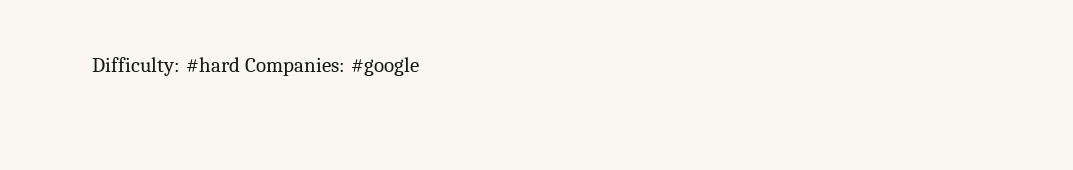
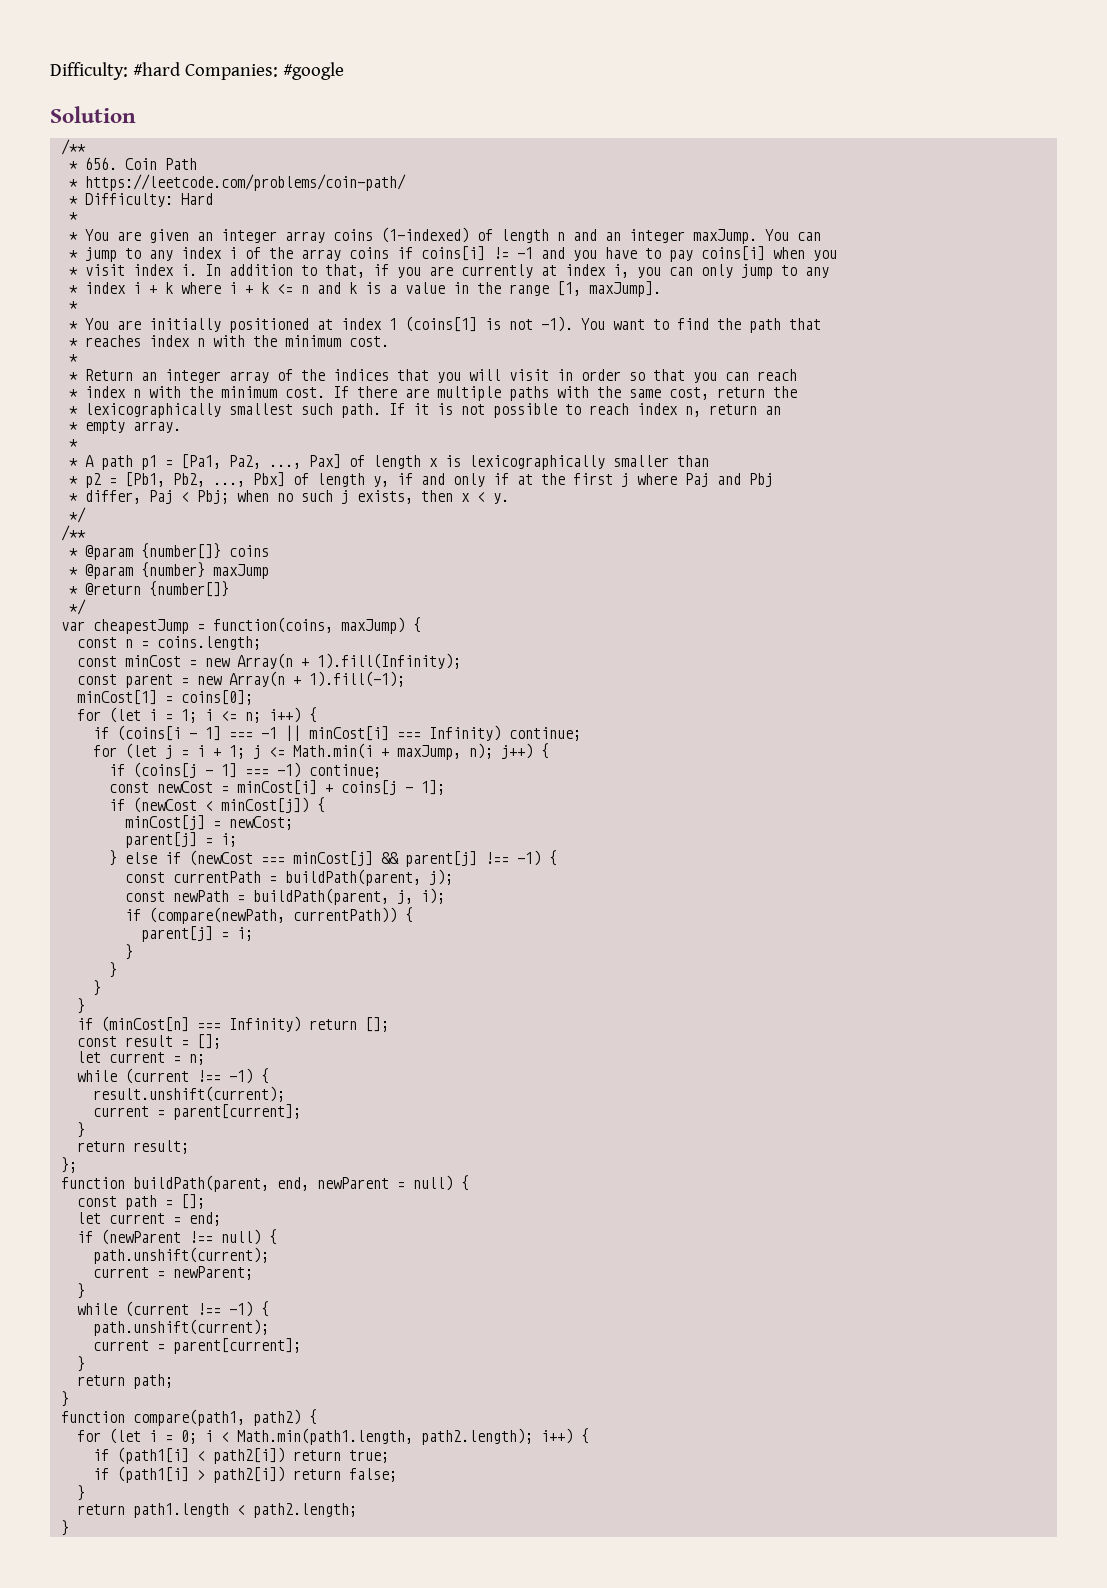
+ Solution
+ /**
+ * 656. Coin Path
+ * https://leetcode.com/problems/coin-path/
+ * Difficulty: Hard
+ *
+ * You are given an integer array coins (1-indexed) of length n and an integer maxJump. You can
+ * jump to any index i of the array coins if coins[i] != -1 and you have to pay coins[i] when you
+ * visit index i. In addition to that, if you are currently at index i, you can only jump to any
+ * index i + k where i + k <= n and k is a value in the range [1, maxJump].
+ *
+ * You are initially positioned at index 1 (coins[1] is not -1). You want to find the path that
+ * reaches index n with the minimum cost.
+ *
+ * Return an integer array of the indices that you will visit in order so that you can reach
+ * index n with the minimum cost. If there are multiple paths with the same cost, return the
+ * lexicographically smallest such path. If it is not possible to reach index n, return an
+ * empty array.
+ *
+ * A path p1 = [Pa1, Pa2, ..., Pax] of length x is lexicographically smaller than
+ * p2 = [Pb1, Pb2, ..., Pbx] of length y, if and only if at the first j where Paj and Pbj
+ * differ, Paj < Pbj; when no such j exists, then x < y.
+ */
+ /**
+ * @param {number[]} coins
+ * @param {number} maxJump
+ * @return {number[]}
+ */
+ var cheapestJump = function(coins, maxJump) {
+ const n = coins.length;
+ const minCost = new Array(n + 1).fill(Infinity);
+ const parent = new Array(n + 1).fill(-1);
+ minCost[1] = coins[0];
+ for (let i = 1; i <= n; i++) {
+ if (coins[i - 1] === -1 || minCost[i] === Infinity) continue;
+ for (let j = i + 1; j <= Math.min(i + maxJump, n); j++) {
+ if (coins[j - 1] === -1) continue;
+ const newCost = minCost[i] + coins[j - 1];
+ if (newCost < minCost[j]) {
+ minCost[j] = newCost;
+ parent[j] = i;
+ } else if (newCost === minCost[j] && parent[j] !== -1) {
+ const currentPath = buildPath(parent, j);
+ const newPath = buildPath(parent, j, i);
+ if (compare(newPath, currentPath)) {
+ parent[j] = i;
+ }
+ }
+ }
+ }
+ if (minCost[n] === Infinity) return [];
+ const result = [];
+ let current = n;
+ while (current !== -1) {
+ result.unshift(current);
+ current = parent[current];
+ }
+ return result;
+ };
+ function buildPath(parent, end, newParent = null) {
+ const path = [];
+ let current = end;
+ if (newParent !== null) {
+ path.unshift(current);
+ current = newParent;
+ }
+ while (current !== -1) {
+ path.unshift(current);
+ current = parent[current];
+ }
+ return path;
+ }
+ function compare(path1, path2) {
+ for (let i = 0; i < Math.min(path1.length, path2.length); i++) {
+ if (path1[i] < path2[i]) return true;
+ if (path1[i] > path2[i]) return false;
+ }
+ return path1.length < path2.length;
+ }

